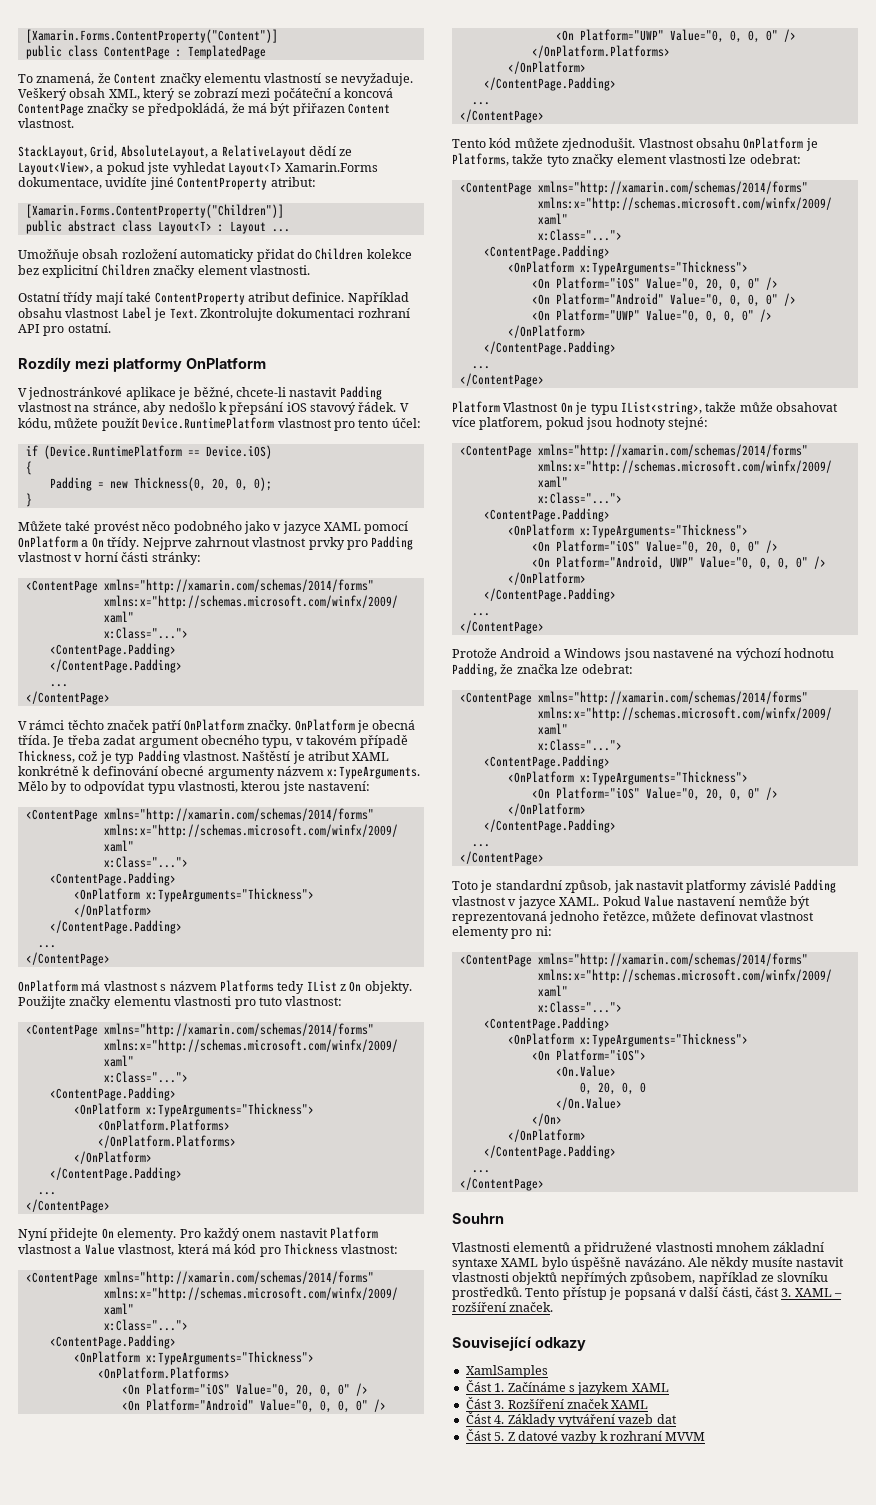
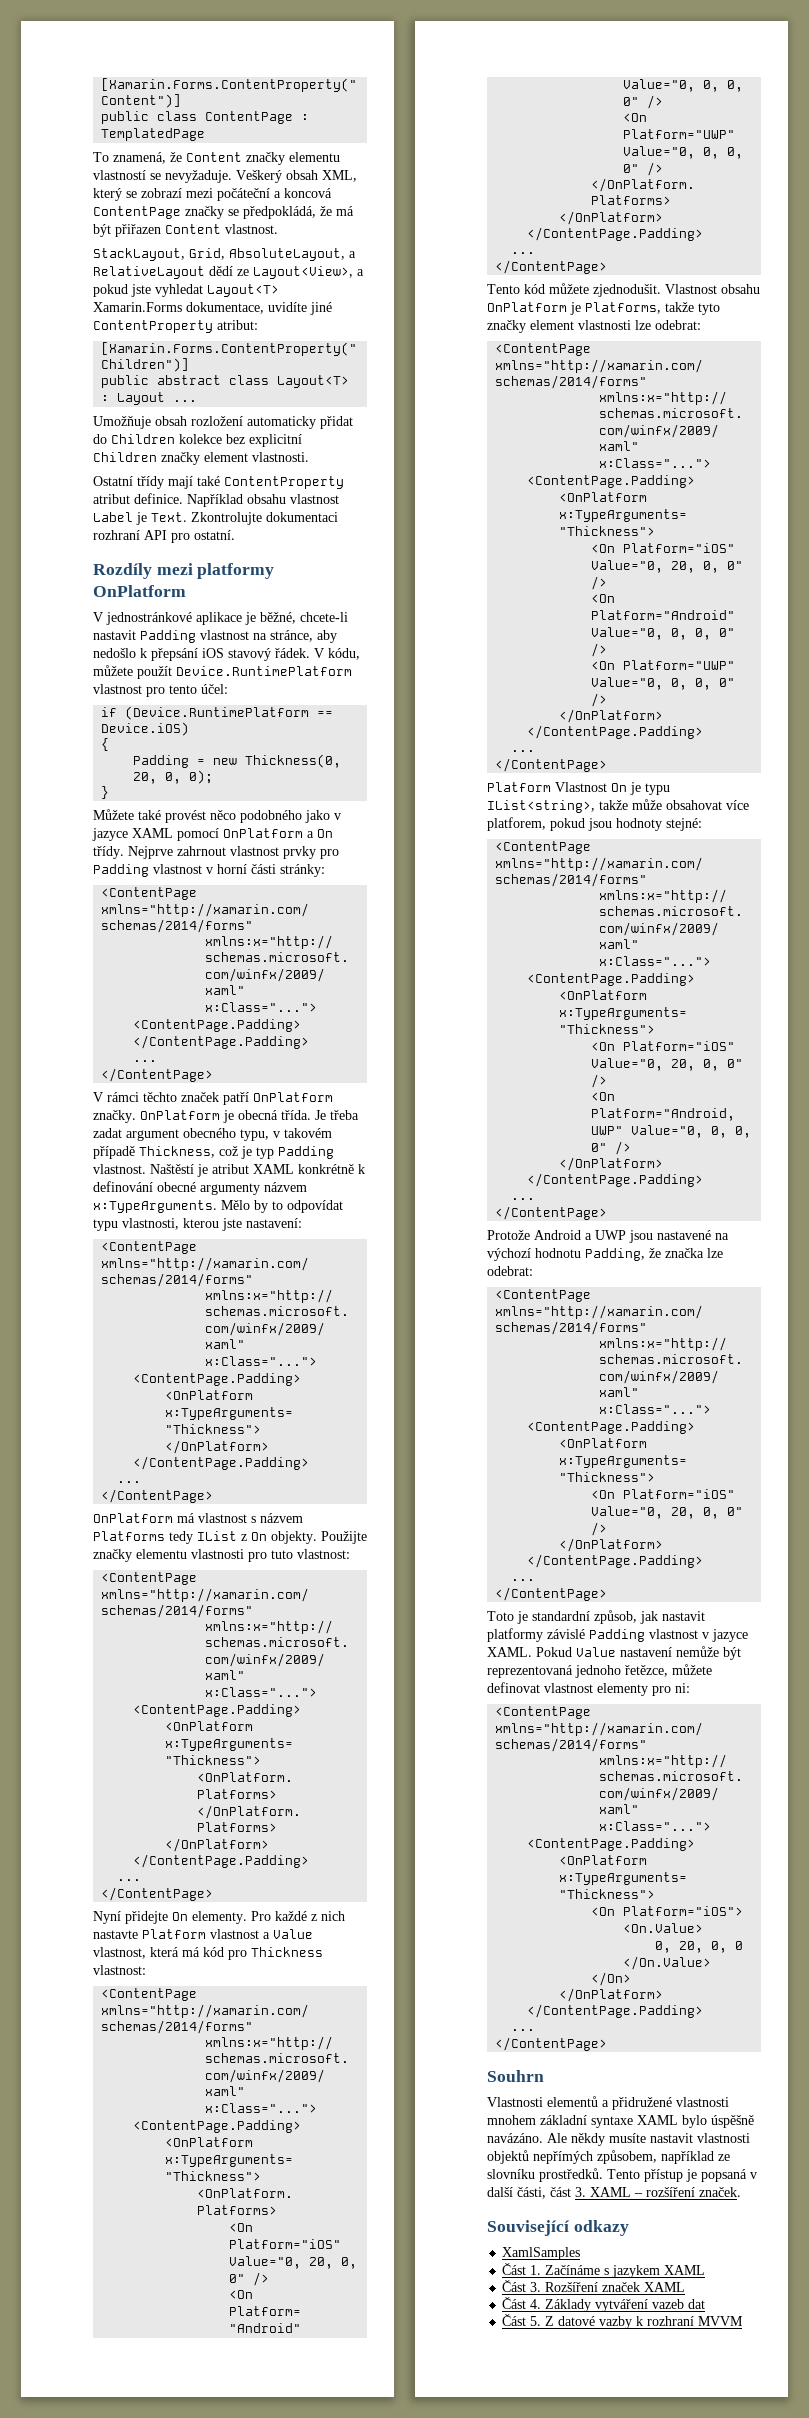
- Pro každý onem nastavit Platform vlastnost a Value vlastnost, která má kód pro Thickness vlastnost:
+ Pro každé z nich nastavte Platform vlastnost a Value vlastnost, která má kód pro Thickness vlastnost:
- Protože Android a Windows jsou nastavené na výchozí hodnotu Padding, že značka lze odebrat:
+ Protože Android a UWP jsou nastavené na výchozí hodnotu Padding, že značka lze odebrat:

